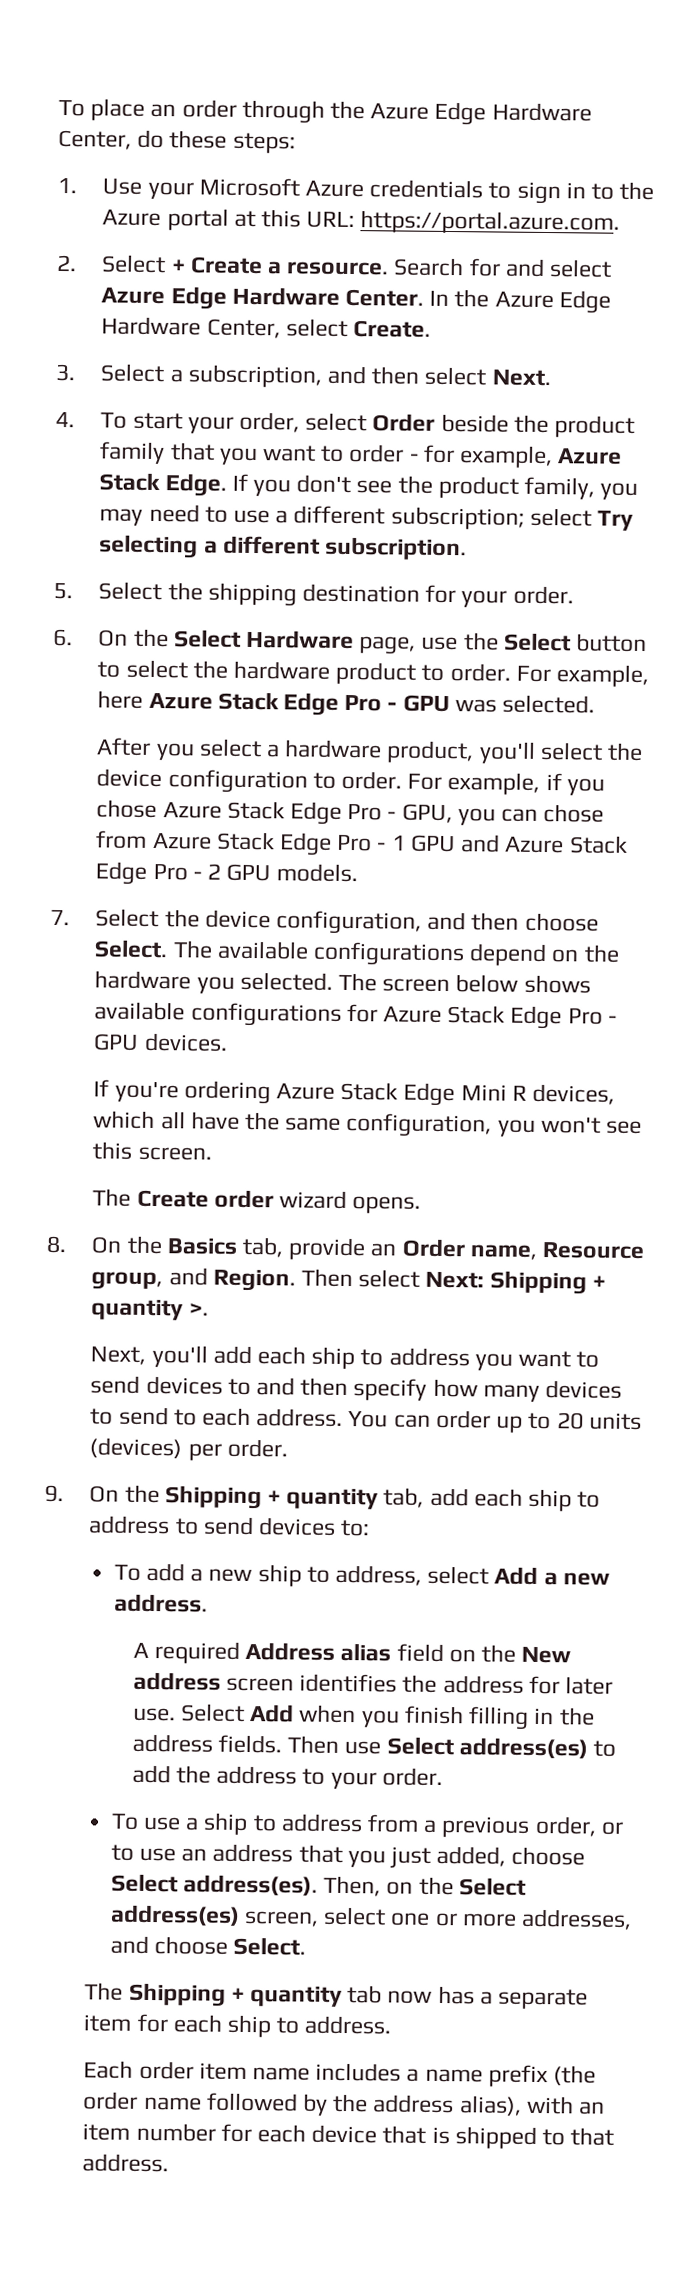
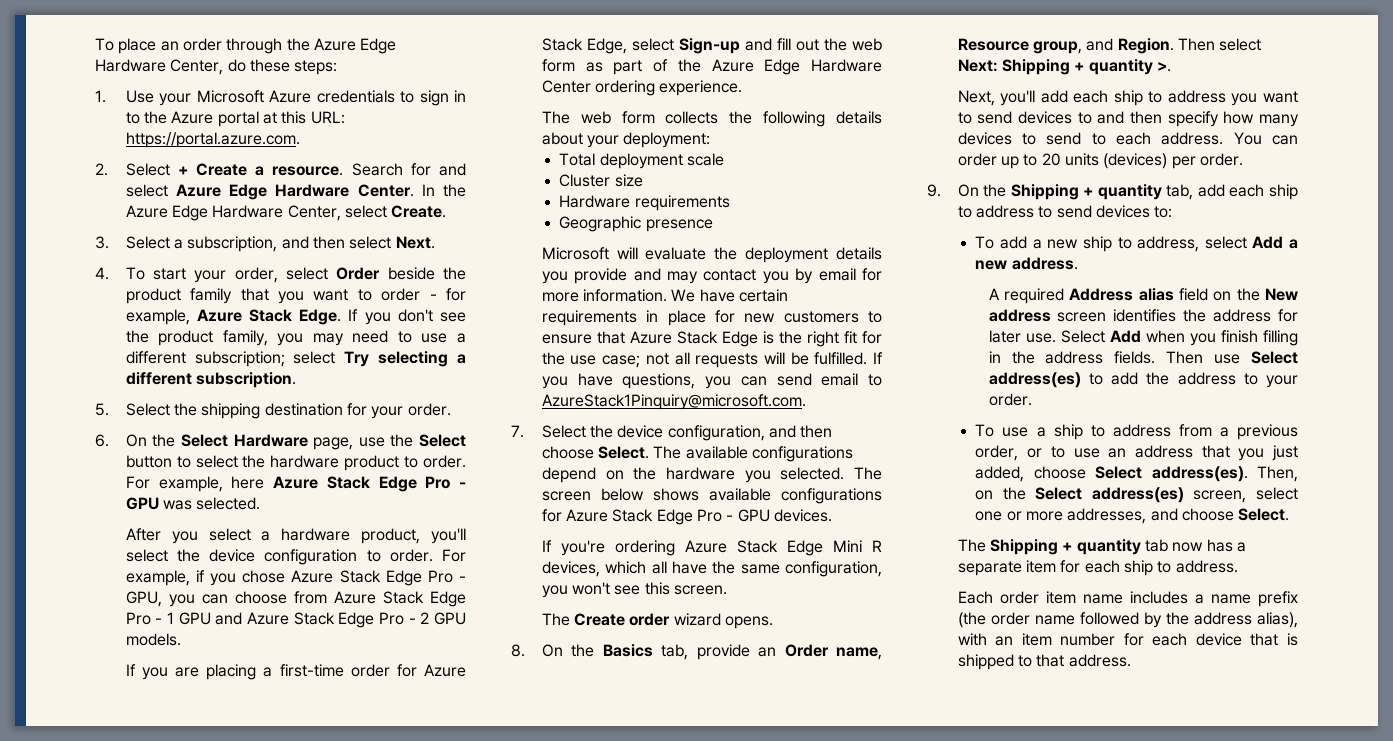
- For example, if you chose Azure Stack Edge Pro - GPU, you can chose from Azure Stack Edge Pro - 1 GPU and Azure Stack Edge Pro - 2 GPU models.
+ For example, if you chose Azure Stack Edge Pro - GPU, you can choose from Azure Stack Edge Pro - 1 GPU and Azure Stack Edge Pro - 2 GPU models.
+ If you are placing a first-time order for Azure Stack Edge, select Sign-up and fill out the web form as part of the Azure Edge Hardware Center ordering experience.
+ The web form collects the following details about your deployment:
+ Total deployment scale
+ Cluster size
+ Hardware requirements
+ Geographic presence
+ Microsoft will evaluate the deployment details you provide and may contact you by email for more information. We have certain requirements in place for new customers to ensure that Azure Stack Edge is the right fit for the use case; not all requests will be fulfilled. If you have questions, you can send email to AzureStack1Pinquiry@microsoft.com.

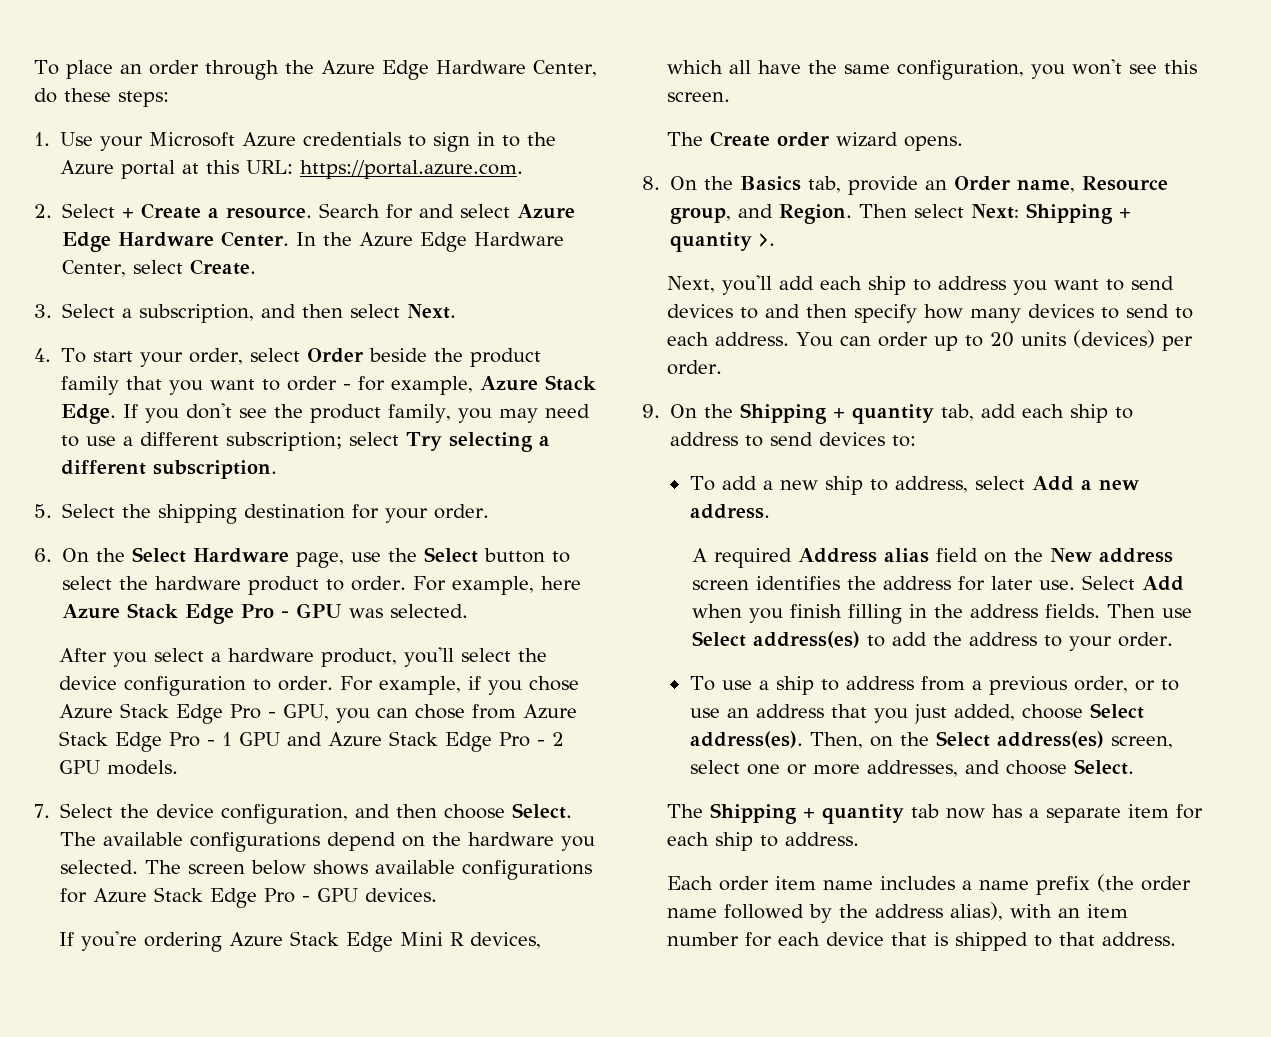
- For example, if you chose Azure Stack Edge Pro - GPU, you can choose from Azure Stack Edge Pro - 1 GPU and Azure Stack Edge Pro - 2 GPU models.
+ For example, if you chose Azure Stack Edge Pro - GPU, you can chose from Azure Stack Edge Pro - 1 GPU and Azure Stack Edge Pro - 2 GPU models.
- If you are placing a first-time order for Azure Stack Edge, select Sign-up and fill out the web form as part of the Azure Edge Hardware Center ordering experience.
- The web form collects the following details about your deployment:
- Total deployment scale
- Cluster size
- Hardware requirements
- Geographic presence
- Microsoft will evaluate the deployment details you provide and may contact you by email for more information. We have certain requirements in place for new customers to ensure that Azure Stack Edge is the right fit for the use case; not all requests will be fulfilled. If you have questions, you can send email to AzureStack1Pinquiry@microsoft.com.

